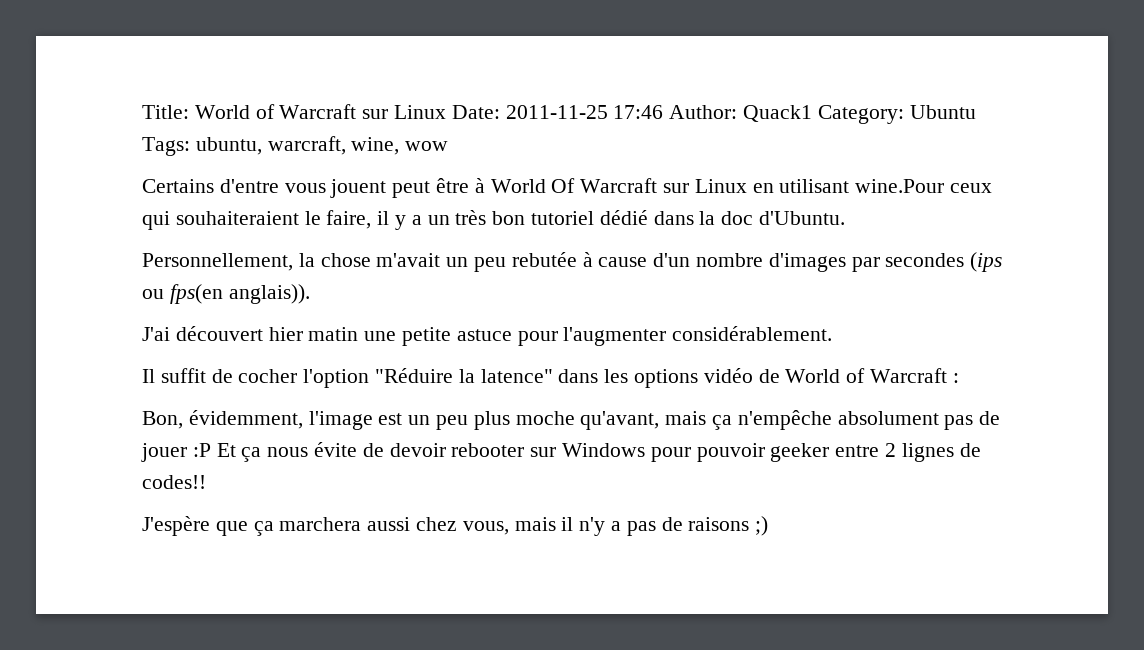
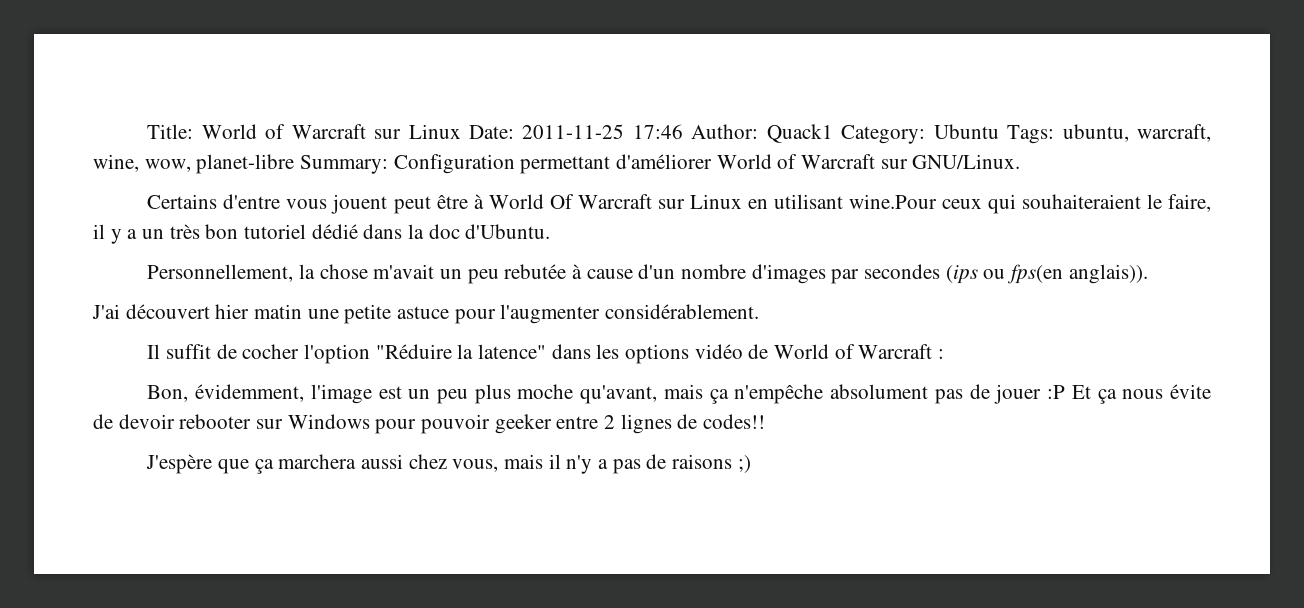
- Title: World of Warcraft sur Linux Date: 2011-11-25 17:46 Author: Quack1 Category: Ubuntu Tags: ubuntu, warcraft, wine, wow
+ Title: World of Warcraft sur Linux Date: 2011-11-25 17:46 Author: Quack1 Category: Ubuntu Tags: ubuntu, warcraft, wine, wow, planet-libre Summary: Configuration permettant d'améliorer World of Warcraft sur GNU/Linux.

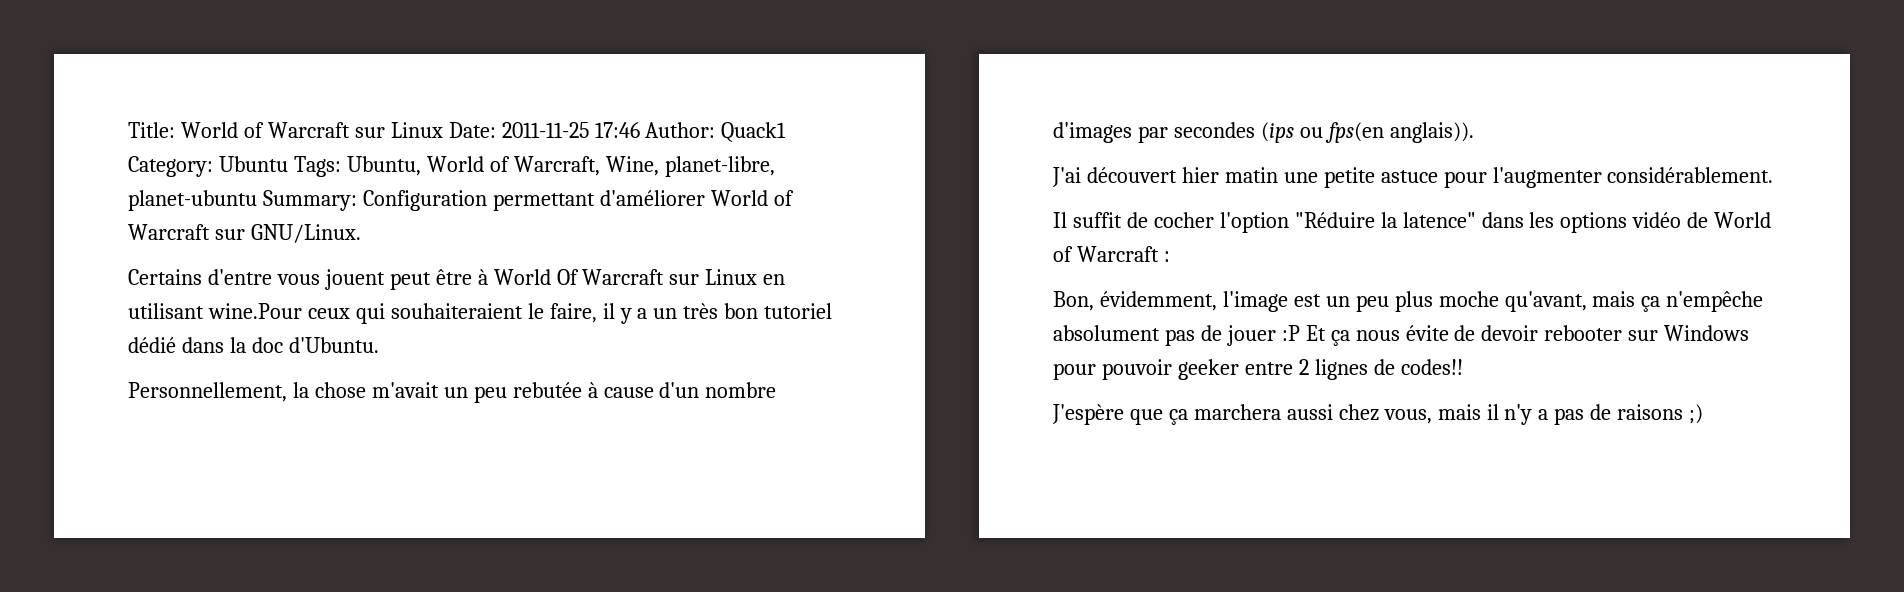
- Title: World of Warcraft sur Linux Date: 2011-11-25 17:46 Author: Quack1 Category: Ubuntu Tags: ubuntu, warcraft, wine, wow, planet-libre Summary: Configuration permettant d'améliorer World of Warcraft sur GNU/Linux.
+ Title: World of Warcraft sur Linux Date: 2011-11-25 17:46 Author: Quack1 Category: Ubuntu Tags: Ubuntu, World of Warcraft, Wine, planet-libre, planet-ubuntu Summary: Configuration permettant d'améliorer World of Warcraft sur GNU/Linux.

